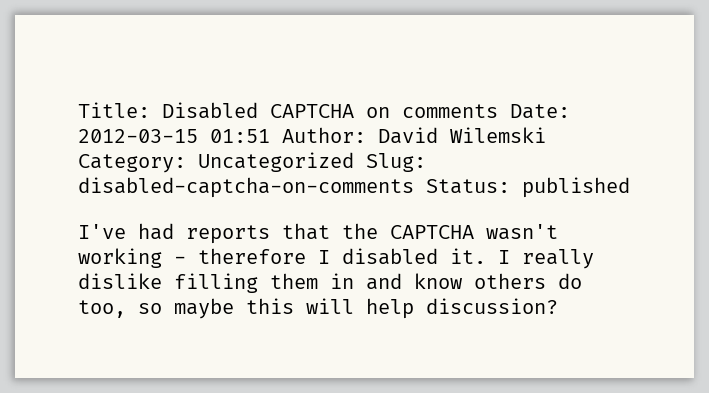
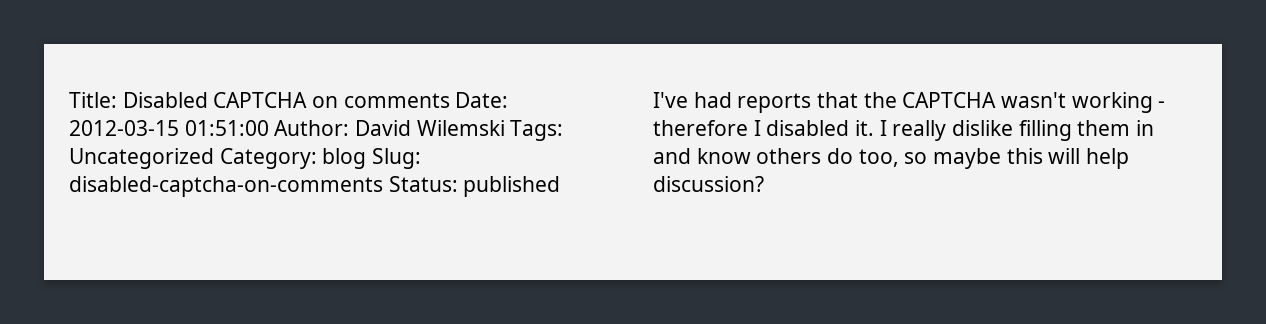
- Title: Disabled CAPTCHA on comments Date: 2012-03-15 01:51 Author: David Wilemski Category: Uncategorized Slug: disabled-captcha-on-comments Status: published
+ Title: Disabled CAPTCHA on comments Date: 2012-03-15 01:51:00 Author: David Wilemski Tags: Uncategorized Category: blog Slug: disabled-captcha-on-comments Status: published

